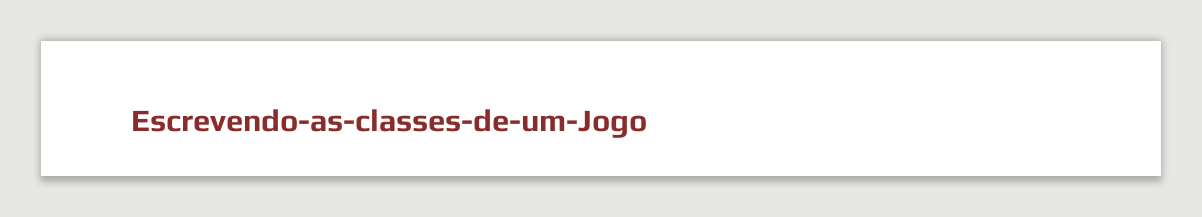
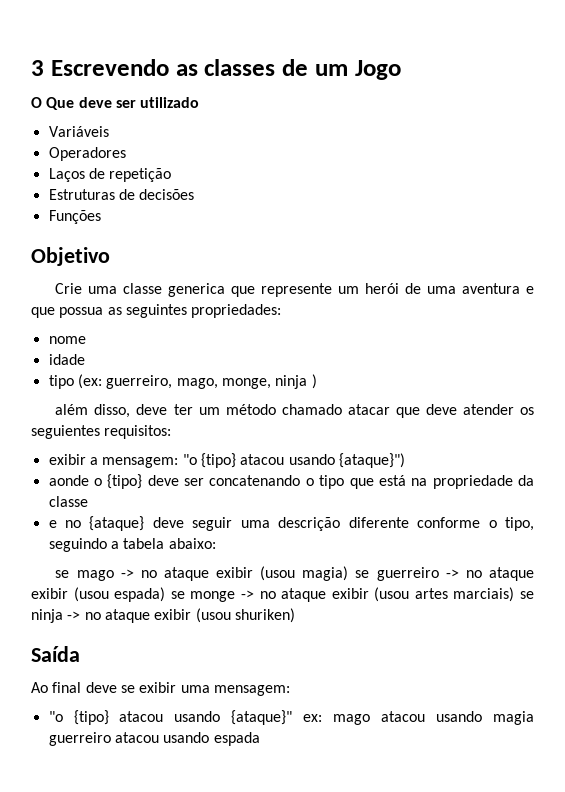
- Escrevendo-as-classes-de-um-Jogo
+ 3 Escrevendo as classes de um Jogo
+ O Que deve ser utilizado
+ Variáveis
+ Operadores
+ Laços de repetição
+ Estruturas de decisões
+ Funções
+ Objetivo
+ Crie uma classe generica que represente um herói de uma aventura e que possua as seguintes propriedades:
+ nome
+ idade
+ tipo (ex: guerreiro, mago, monge, ninja )
+ além disso, deve ter um método chamado atacar que deve atender os seguientes requisitos:
+ exibir a mensagem: "o {tipo} atacou usando {ataque}")
+ aonde o {tipo} deve ser concatenando o tipo que está na propriedade da classe
+ e no {ataque} deve seguir uma descrição diferente conforme o tipo, seguindo a tabela abaixo:
+ se mago -> no ataque exibir (usou magia) se guerreiro -> no ataque exibir (usou espada) se monge -> no ataque exibir (usou artes marciais) se ninja -> no ataque exibir (usou shuriken)
+ Saída
+ Ao final deve se exibir uma mensagem:
+ "o {tipo} atacou usando {ataque}" ex: mago atacou usando magia guerreiro atacou usando espada

